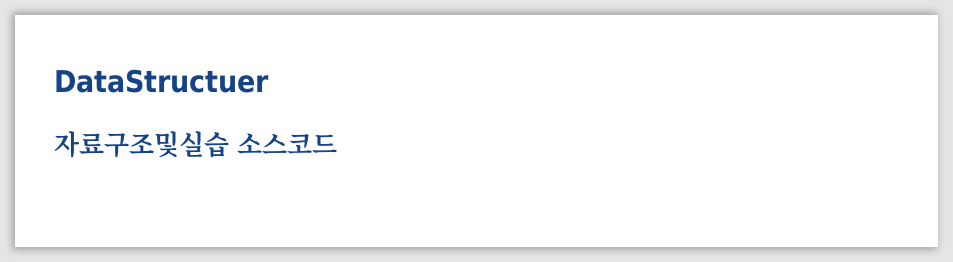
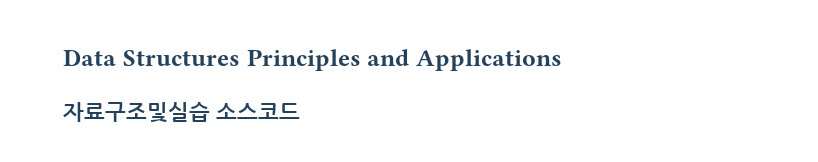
- DataStructuer
+ Data Structures Principles and Applications

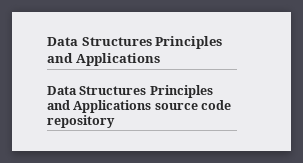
- 자료구조및실습 소스코드
+ Data Structures Principles and Applications source code repository

